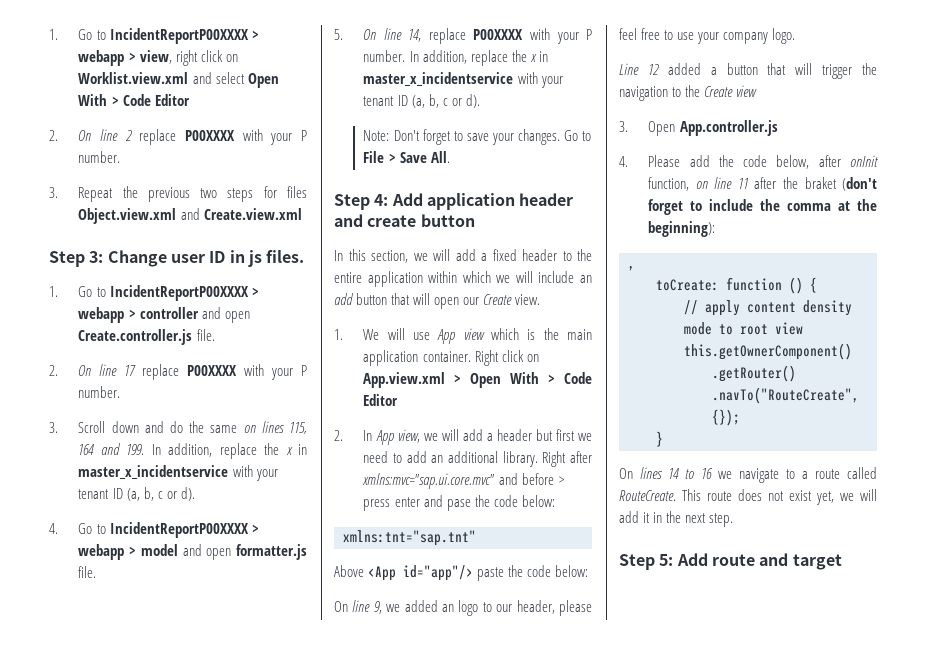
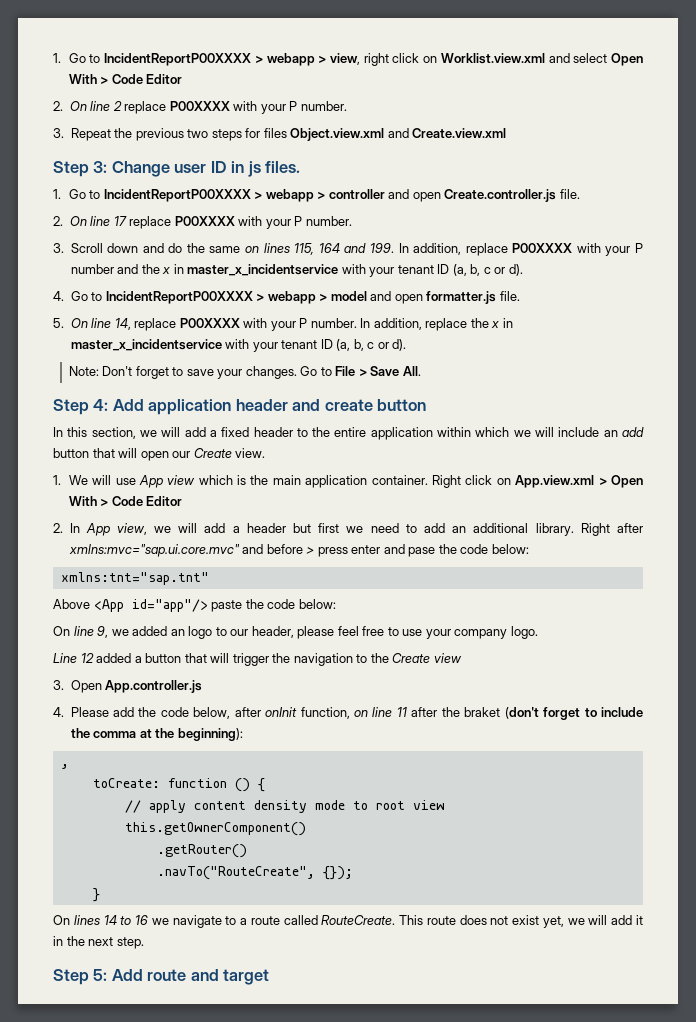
- 3. Scroll down and do the same on lines 115, 164 and 199. In addition, replace the x in master_x_incidentservice with your tenant ID (a, b, c or d).
+ 3. Scroll down and do the same on lines 115, 164 and 199. In addition, replace P00XXXX with your P number and the x in master_x_incidentservice with your tenant ID (a, b, c or d).

